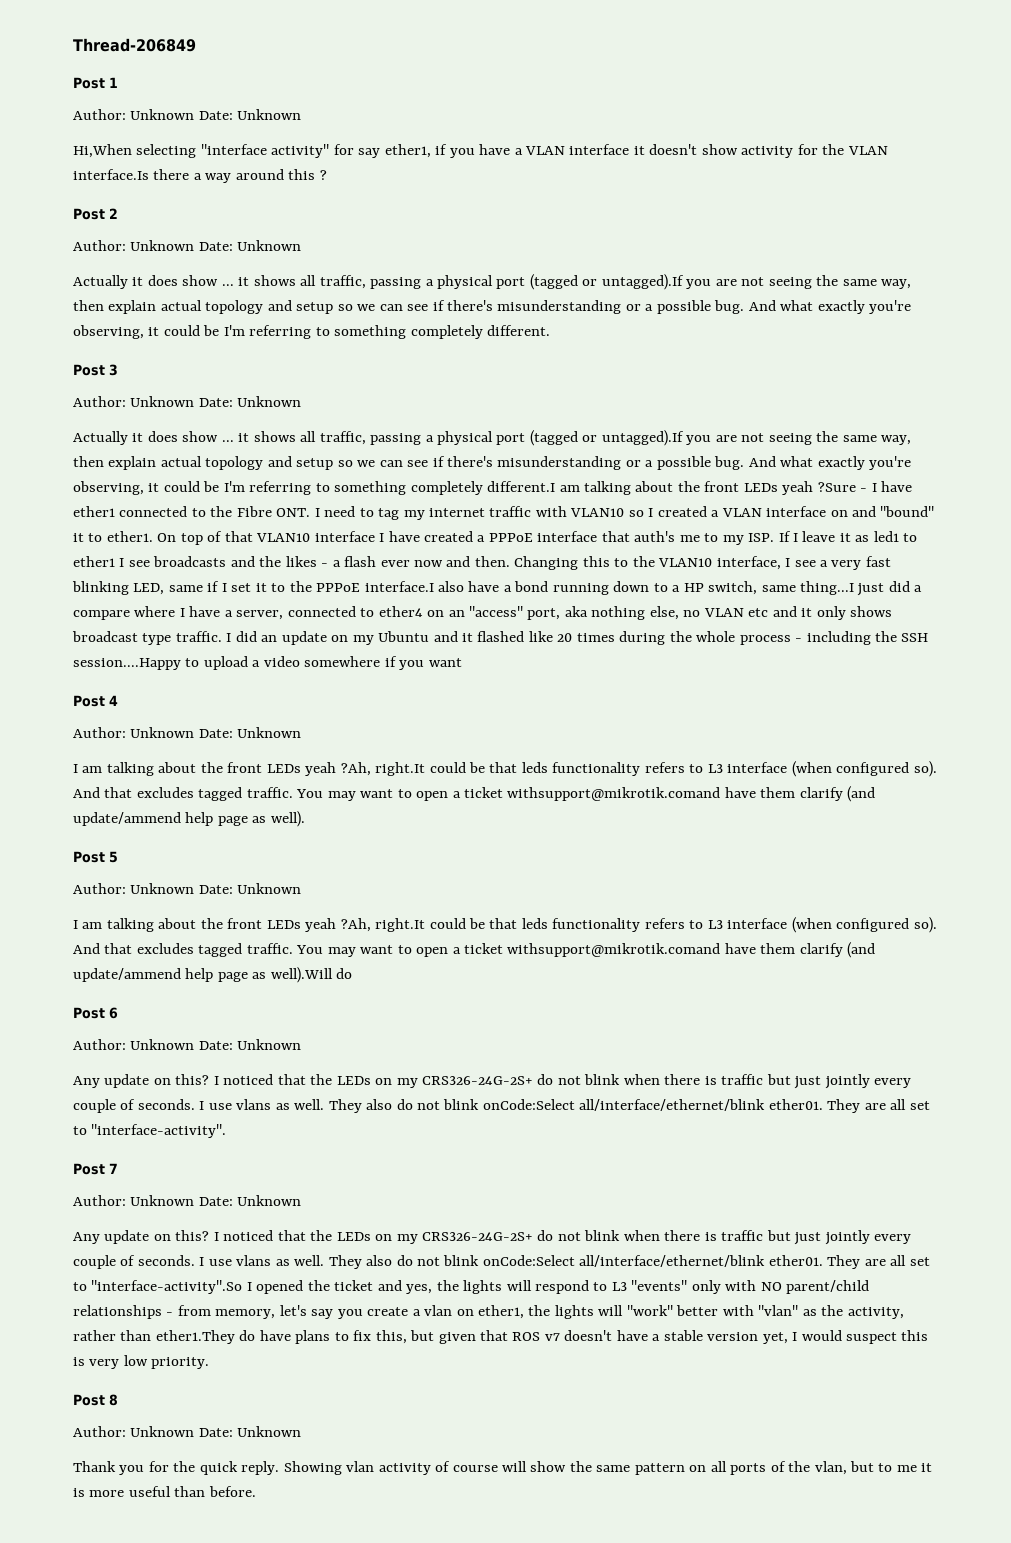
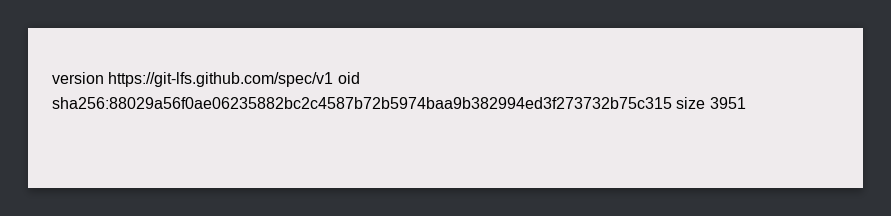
- Thread-206849
- Post 1
- Author: Unknown Date: Unknown
- Hi,When selecting "interface activity" for say ether1, if you have a VLAN interface it doesn't show activity for the VLAN interface.Is there a way around this ?
- Post 2
- Author: Unknown Date: Unknown
- Actually it does show ... it shows all traffic, passing a physical port (tagged or untagged).If you are not seeing the same way, then explain actual topology and setup so we can see if there's misunderstanding or a possible bug. And what exactly you're observing, it could be I'm referring to something completely different.
- Post 3
- Author: Unknown Date: Unknown
- Actually it does show ... it shows all traffic, passing a physical port (tagged or untagged).If you are not seeing the same way, then explain actual topology and setup so we can see if there's misunderstanding or a possible bug. And what exactly you're observing, it could be I'm referring to something completely different.I am talking about the front LEDs yeah ?Sure - I have ether1 connected to the Fibre ONT. I need to tag my internet traffic with VLAN10 so I created a VLAN interface on and "bound" it to ether1. On top of that VLAN10 interface I have created a PPPoE interface that auth's me to my ISP. If I leave it as led1 to ether1 I see broadcasts and the likes - a flash ever now and then. Changing this to the VLAN10 interface, I see a very fast blinking LED, same if I set it to the PPPoE interface.I also have a bond running down to a HP switch, same thing...I just did a compare where I have a server, connected to ether4 on an "access" port, aka nothing else, no VLAN etc and it only shows broadcast type traffic. I did an update on my Ubuntu and it flashed like 20 times during the whole process - including the SSH session....Happy to upload a video somewhere if you want
- Post 4
- Author: Unknown Date: Unknown
- I am talking about the front LEDs yeah ?Ah, right.It could be that leds functionality refers to L3 interface (when configured so). And that excludes tagged traffic. You may want to open a ticket withsupport@mikrotik.comand have them clarify (and update/ammend help page as well).
- Post 5
- Author: Unknown Date: Unknown
- I am talking about the front LEDs yeah ?Ah, right.It could be that leds functionality refers to L3 interface (when configured so). And that excludes tagged traffic. You may want to open a ticket withsupport@mikrotik.comand have them clarify (and update/ammend help page as well).Will do
- Post 6
- Author: Unknown Date: Unknown
- Any update on this? I noticed that the LEDs on my CRS326-24G-2S+ do not blink when there is traffic but just jointly every couple of seconds. I use vlans as well. They also do not blink onCode:Select all/interface/ethernet/blink ether01. They are all set to "interface-activity".
- Post 7
- Author: Unknown Date: Unknown
- Any update on this? I noticed that the LEDs on my CRS326-24G-2S+ do not blink when there is traffic but just jointly every couple of seconds. I use vlans as well. They also do not blink onCode:Select all/interface/ethernet/blink ether01. They are all set to "interface-activity".So I opened the ticket and yes, the lights will respond to L3 "events" only with NO parent/child relationships - from memory, let's say you create a vlan on ether1, the lights will "work" better with "vlan" as the activity, rather than ether1.They do have plans to fix this, but given that ROS v7 doesn't have a stable version yet, I would suspect this is very low priority.
- Post 8
- Author: Unknown Date: Unknown
- Thank you for the quick reply. Showing vlan activity of course will show the same pattern on all ports of the vlan, but to me it is more useful than before.
+ version https://git-lfs.github.com/spec/v1 oid sha256:88029a56f0ae06235882bc2c4587b72b5974baa9b382994ed3f273732b75c315 size 3951

